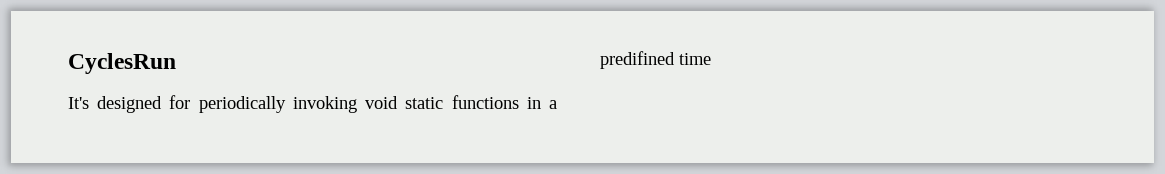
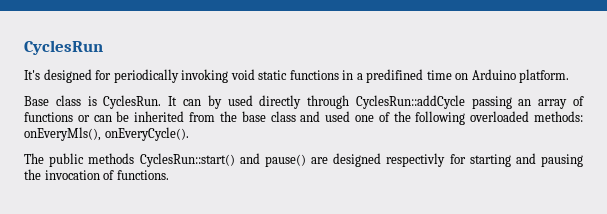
- It's designed for periodically invoking void static functions in a predifined time
+ It's designed for periodically invoking void static functions in a predifined time on Arduino platform.
+ Base class is CyclesRun. It can by used directly through CyclesRun::addCycle passing an array of functions or can be inherited from the base class and used one of the following overloaded methods: onEveryMls(), onEveryCycle().
+ The public methods CyclesRun::start() and pause() are designed respectivly for starting and pausing the invocation of functions.

